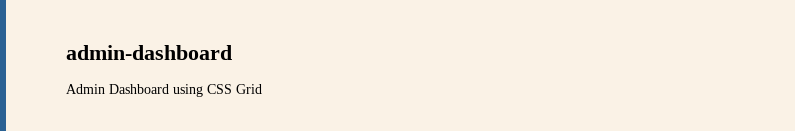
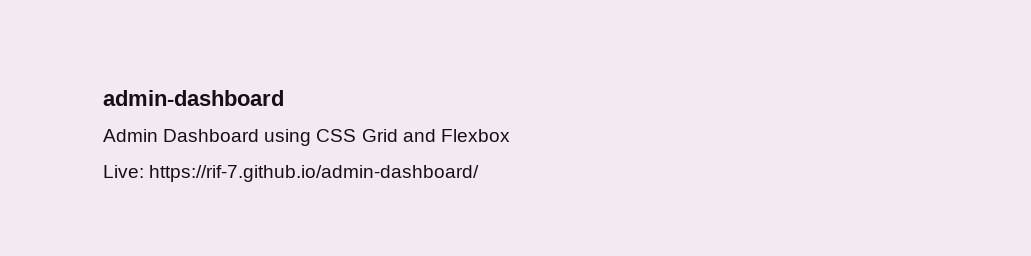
- Admin Dashboard using CSS Grid
+ Admin Dashboard using CSS Grid and Flexbox
+ Live: https://rif-7.github.io/admin-dashboard/

